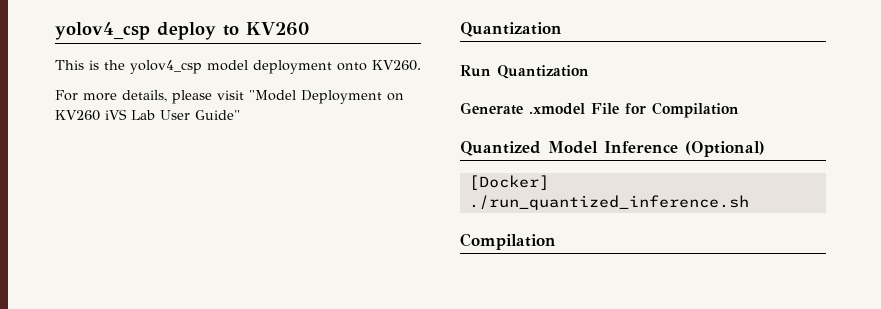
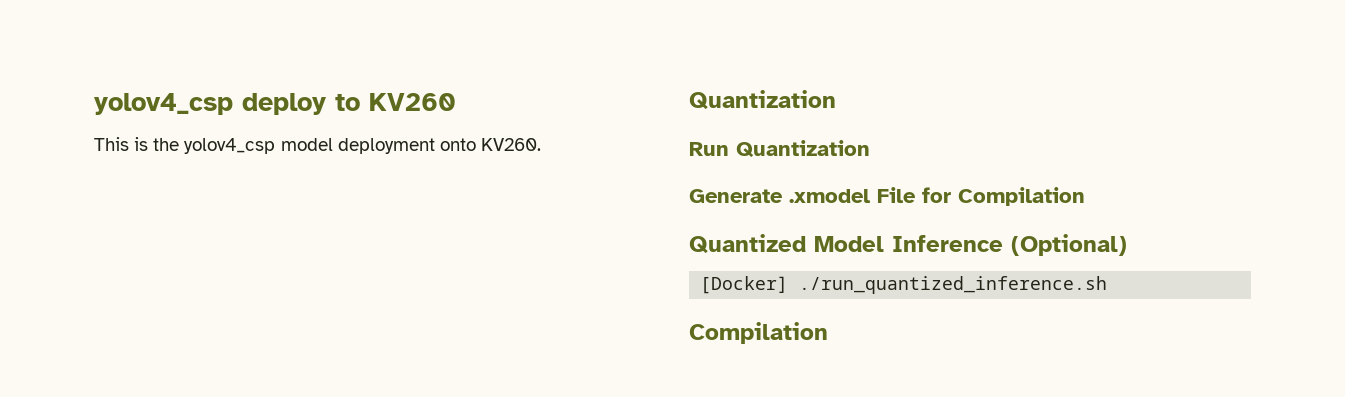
- For more details, please visit "Model Deployment on KV260 iVS Lab User Guide"

